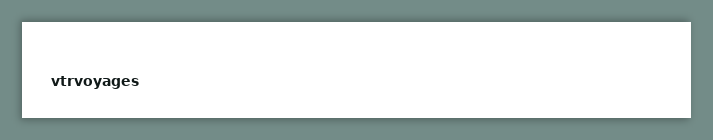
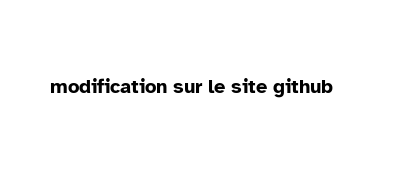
- vtrvoyages
+ modification sur le site github

